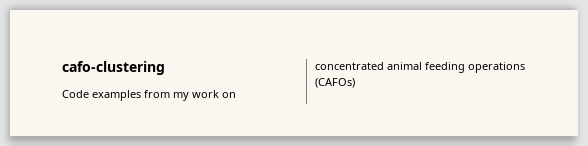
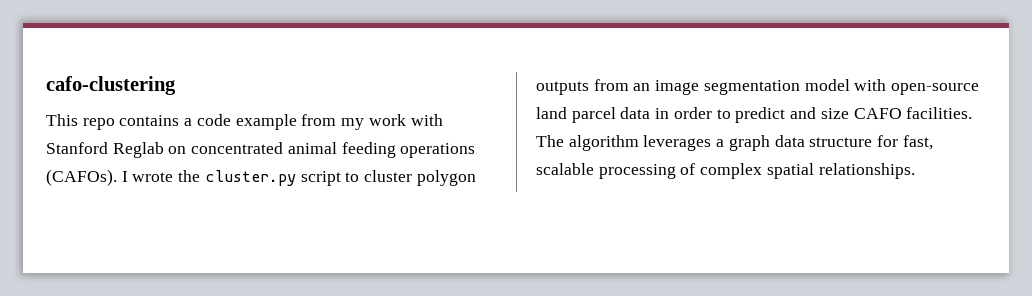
- Code examples from my work on concentrated animal feeding operations (CAFOs)
+ This repo contains a code example from my work with Stanford Reglab on concentrated animal feeding operations (CAFOs). I wrote the cluster.py script to cluster polygon outputs from an image segmentation model with open-source land parcel data in order to predict and size CAFO facilities. The algorithm leverages a graph data structure for fast, scalable processing of complex spatial relationships.

